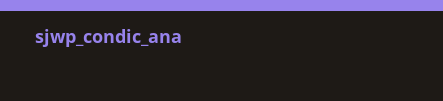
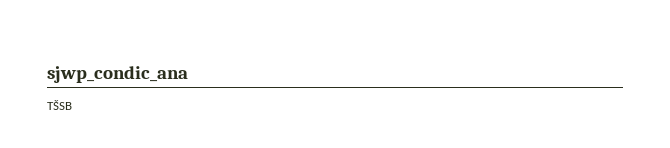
+ TŠSB

